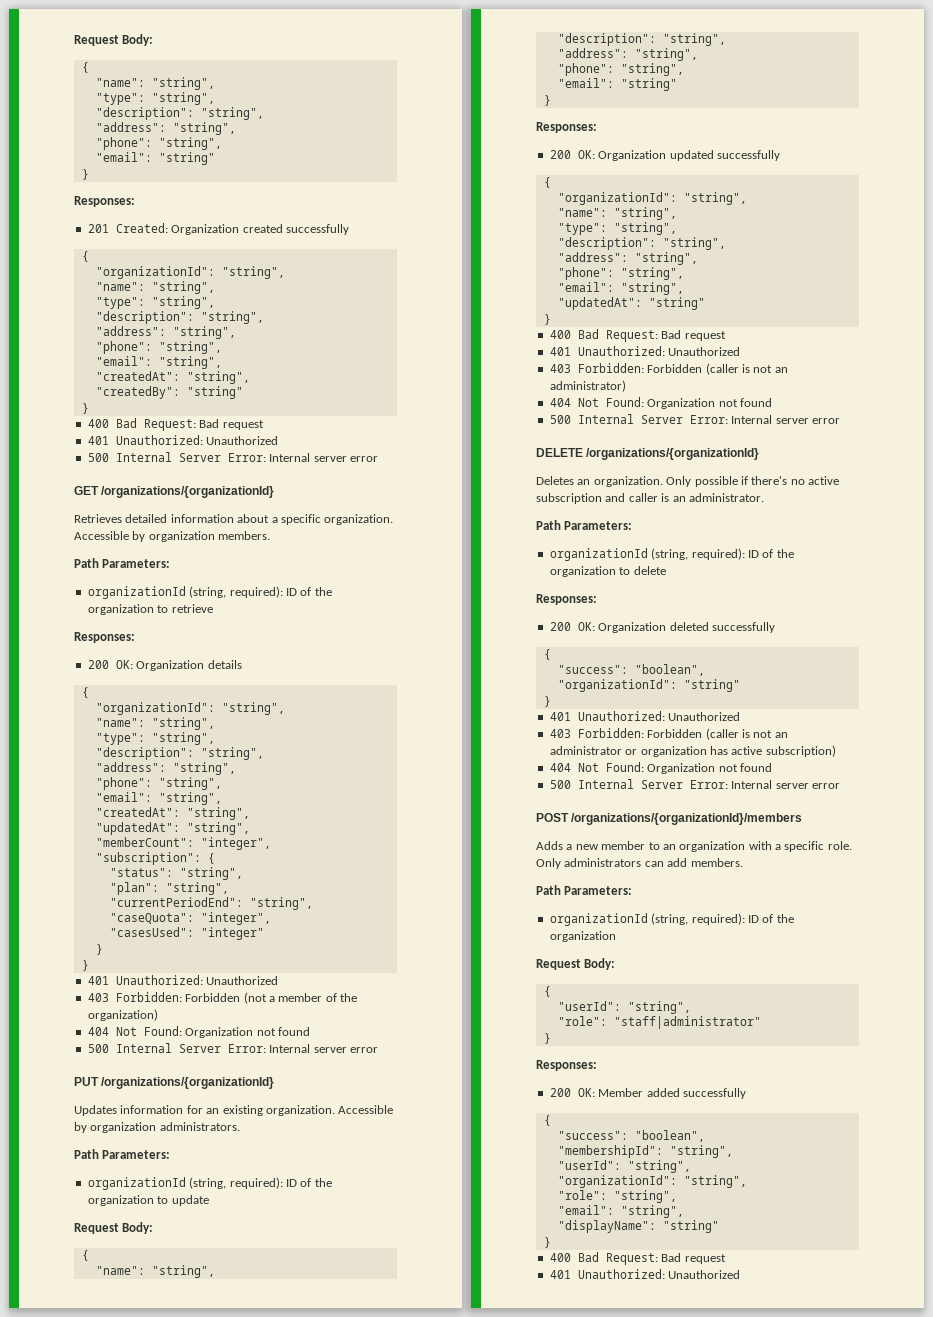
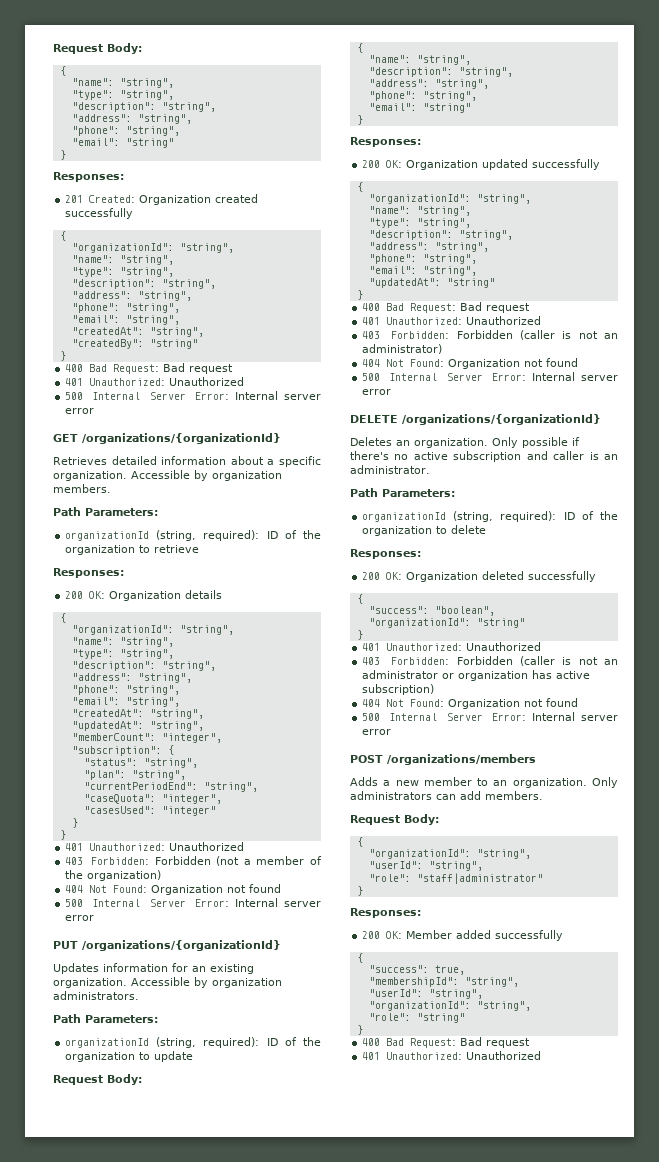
- POST /organizations/{organizationId}/members
+ POST /organizations/members
- Adds a new member to an organization with a specific role.
+ Adds a new member to an organization.
  Only administrators can add members.
- Path Parameters:
- organizationId (string, required): ID of the organization
  Request Body:
  {
+ "organizationId": "string",
  200 OK: Member added successfully
  {
- "success": "boolean",
+ "success": true,
- "role": "string",
- "email": "string",
- "displayName": "string"
+ "role": "string"

